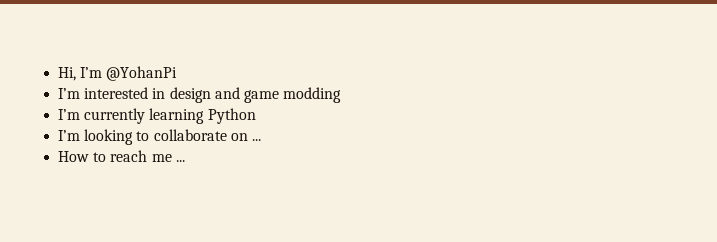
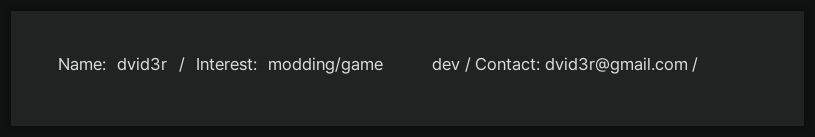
- Hi, I’m @YohanPi
- I’m interested in design and game modding
- I’m currently learning Python
- I’m looking to collaborate on ...
- How to reach me ...
+ Name: dvid3r / Interest: modding/game dev / Contact: dvid3r@gmail.com /

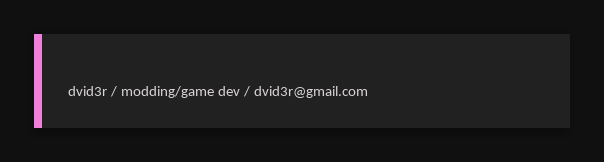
- Name: dvid3r / Interest: modding/game dev / Contact: dvid3r@gmail.com /
+ dvid3r / modding/game dev / dvid3r@gmail.com

